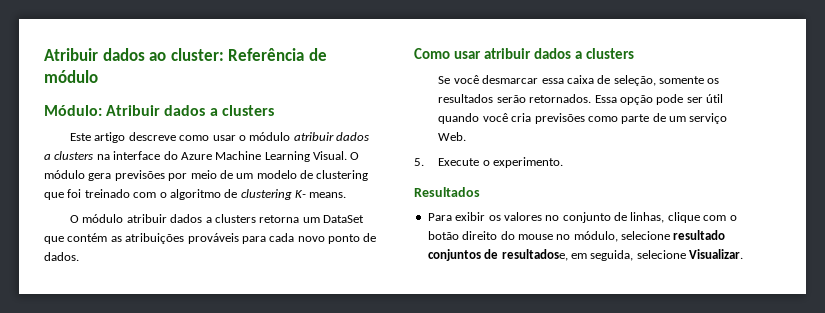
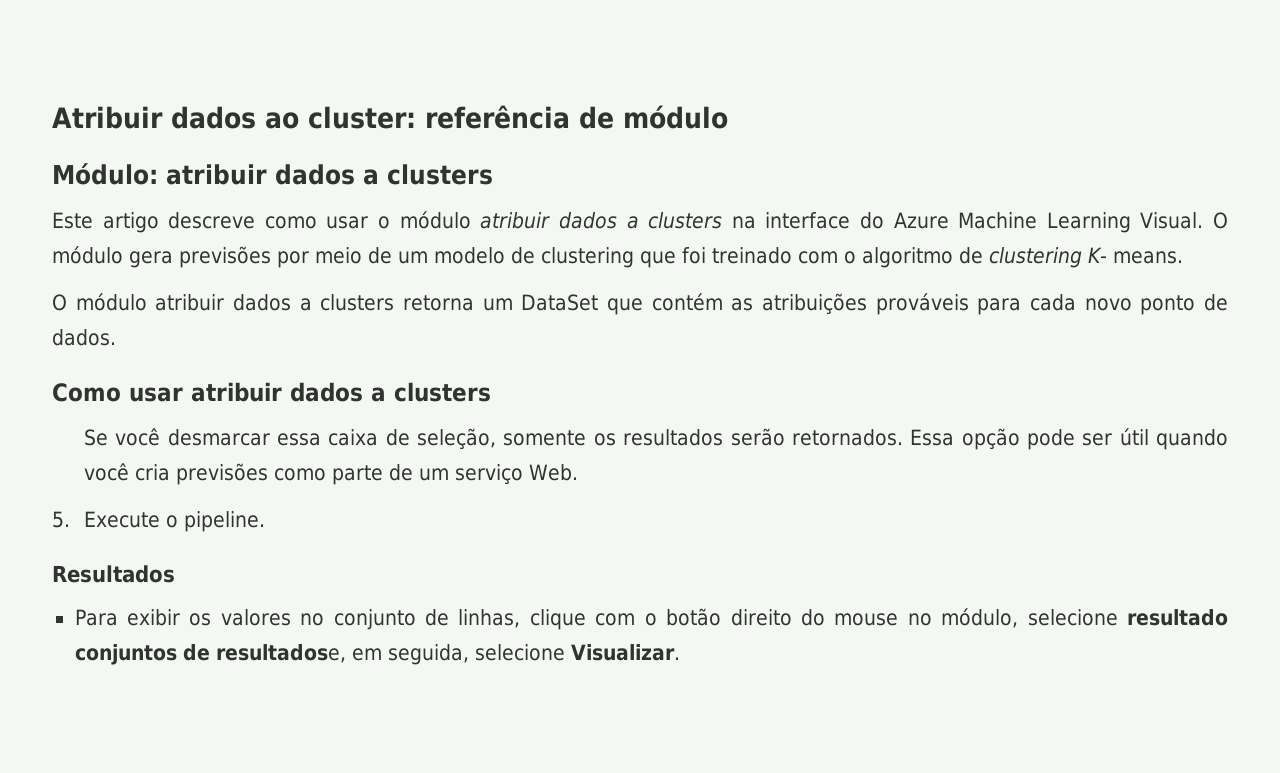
- Atribuir dados ao cluster: Referência de módulo
+ Atribuir dados ao cluster: referência de módulo
- Módulo: Atribuir dados a clusters
+ Módulo: atribuir dados a clusters
- 5. Execute o experimento.
+ 5. Execute o pipeline.

